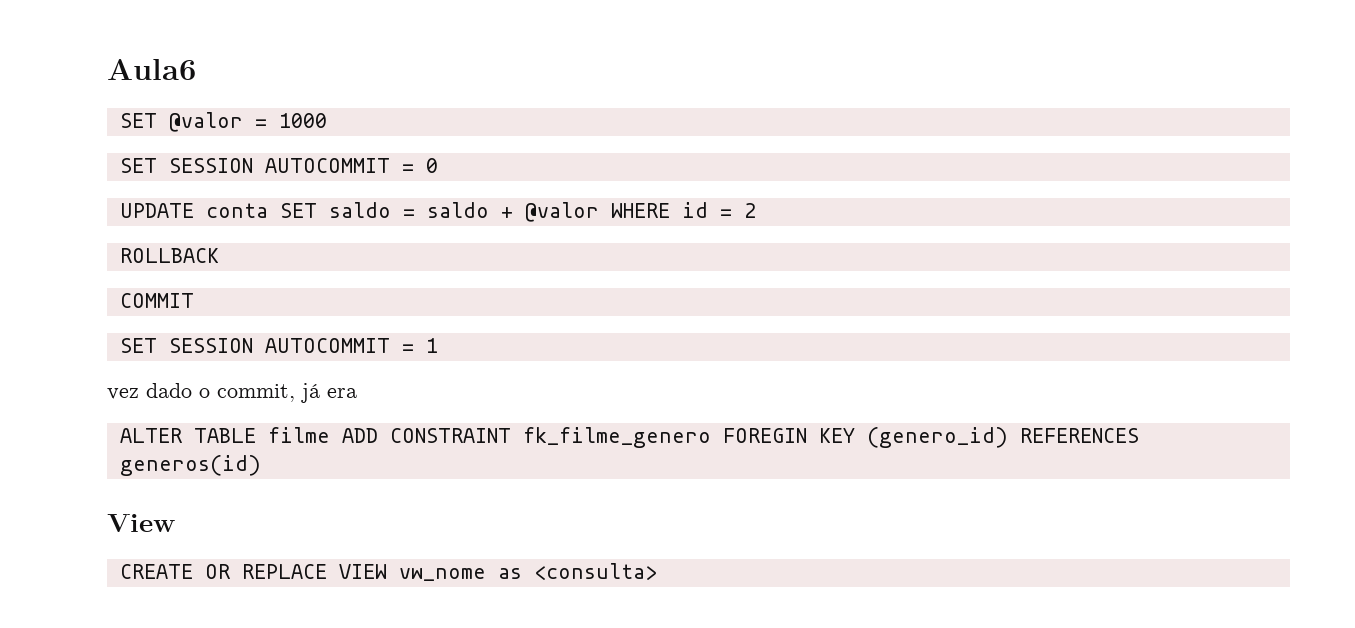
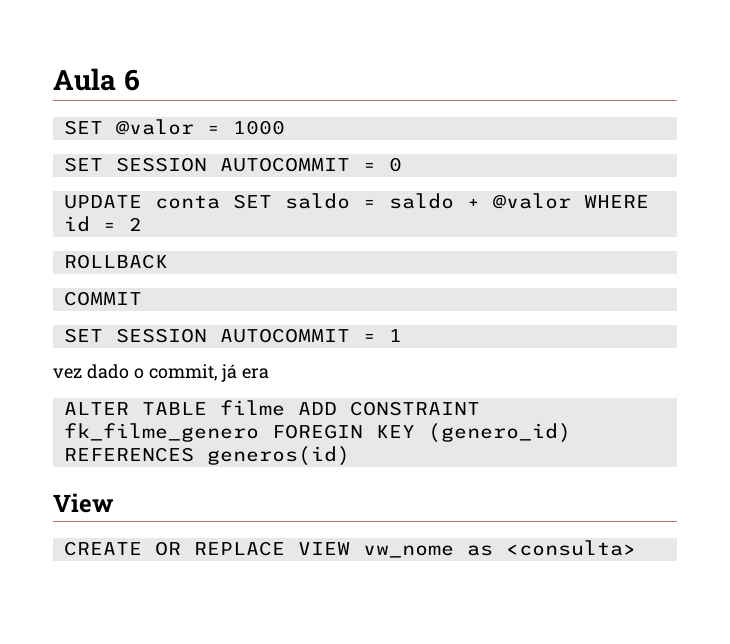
- Aula6
+ Aula 6

